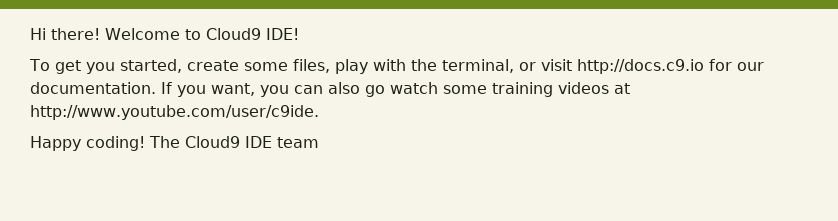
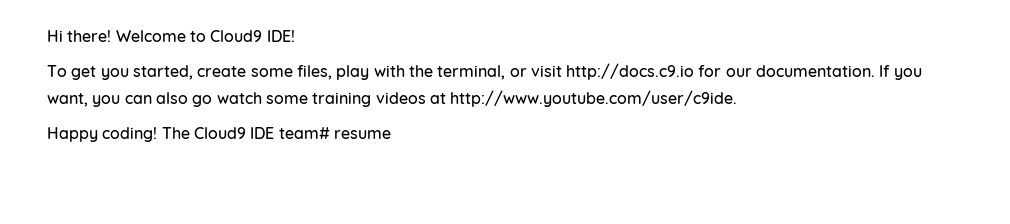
- The Cloud9 IDE team
+ The Cloud9 IDE team# resume

